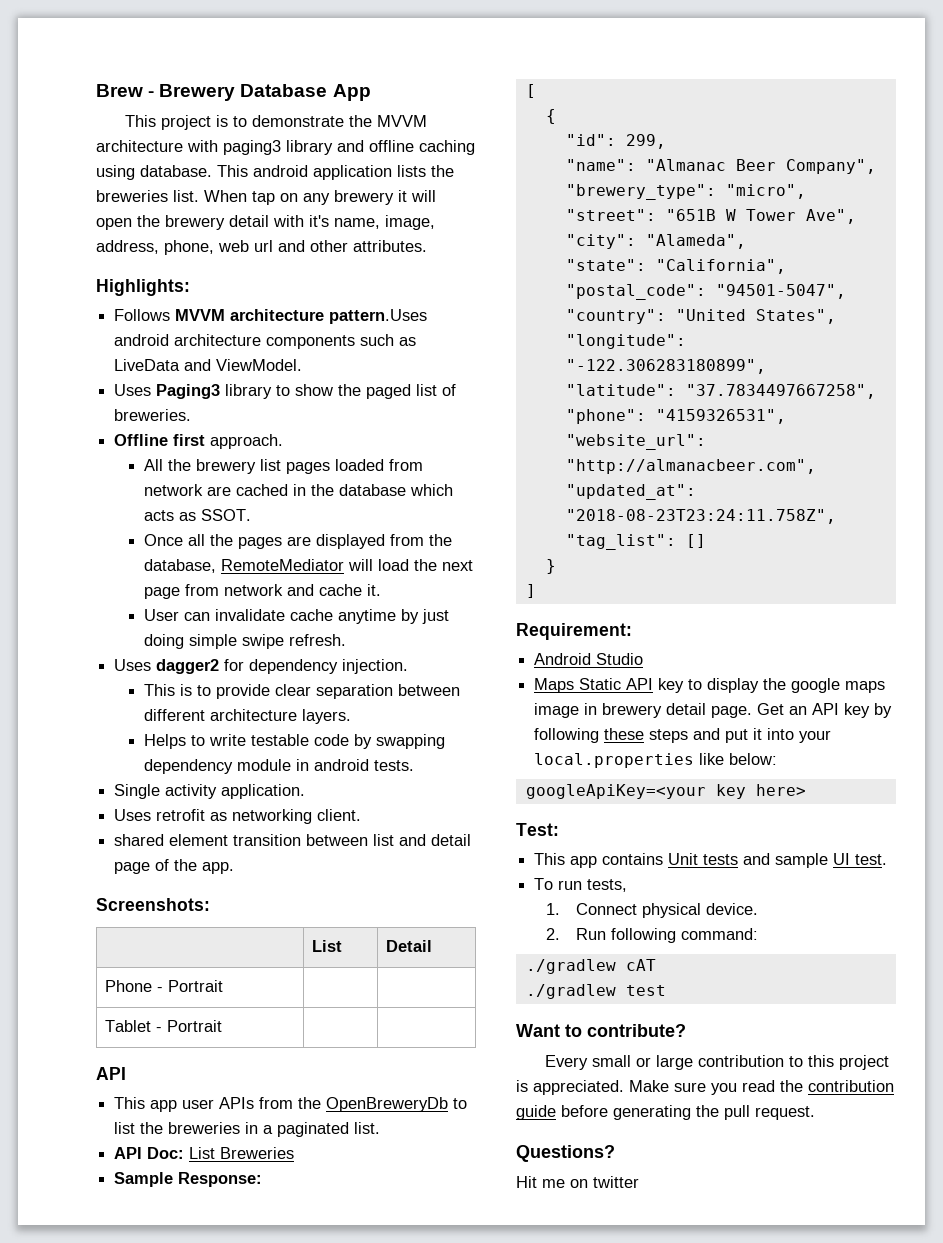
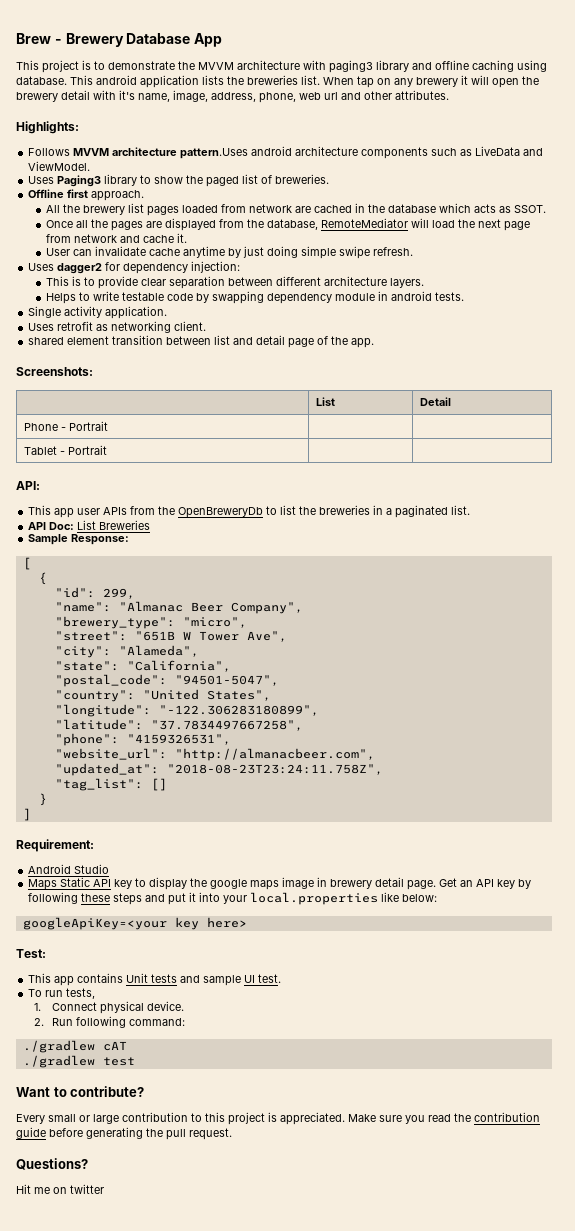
- Uses dagger2 for dependency injection.
+ Uses dagger2 for dependency injection:
  Tablet - Portrait | |
- API
+ API:

